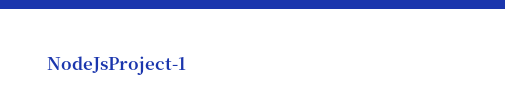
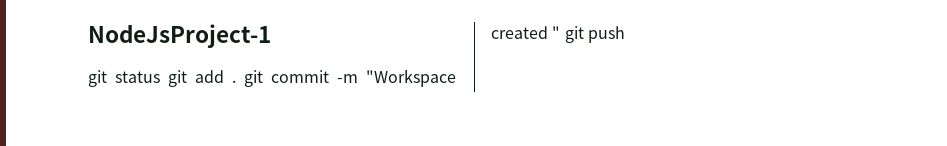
+ git status git add . git commit -m "Workspace created " git push

